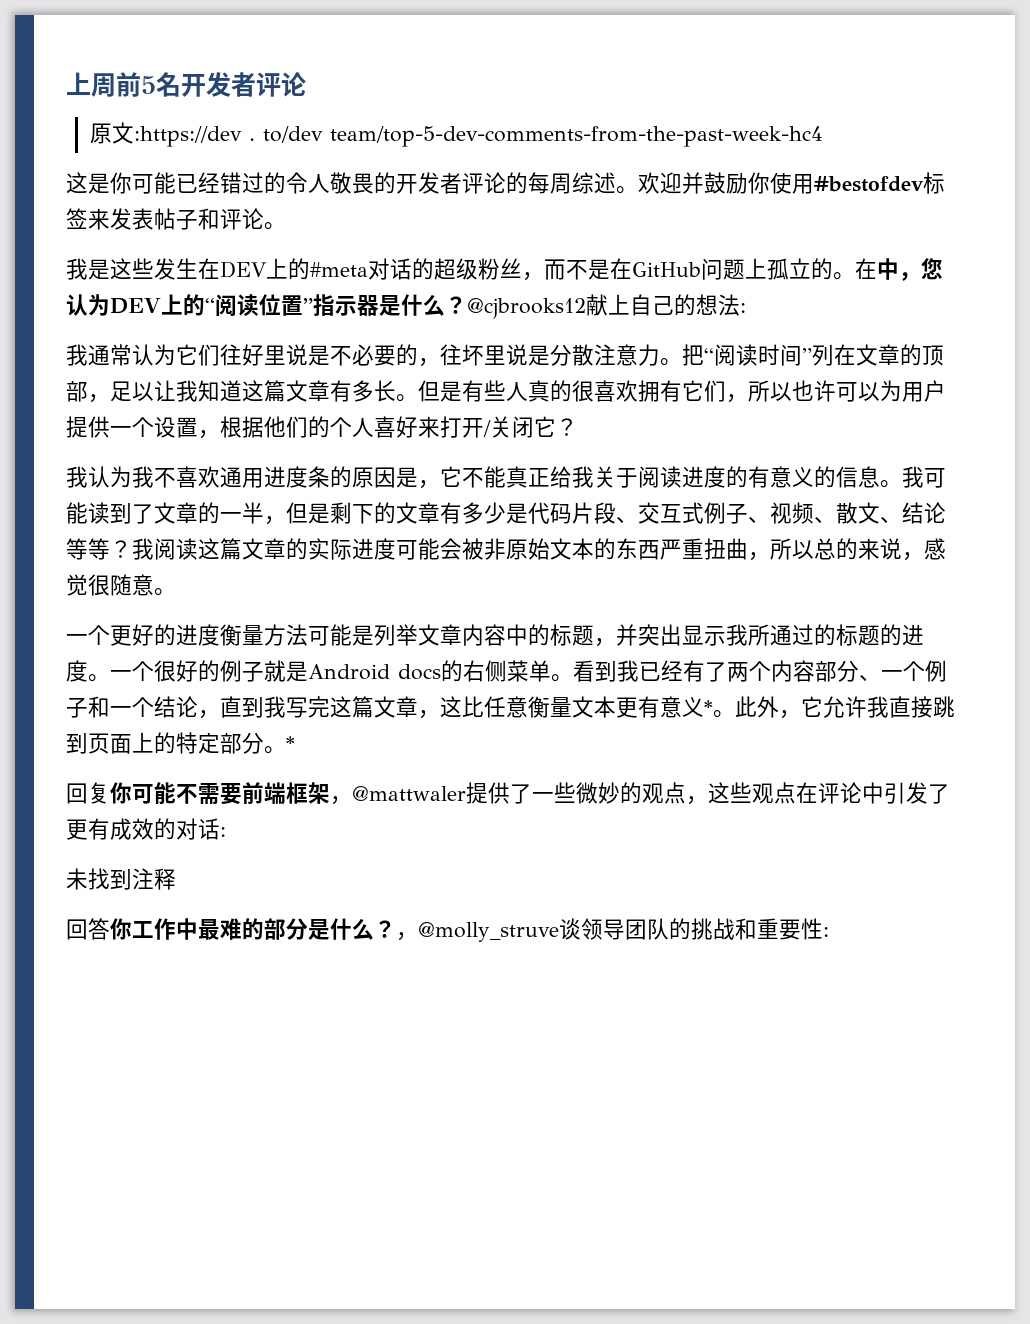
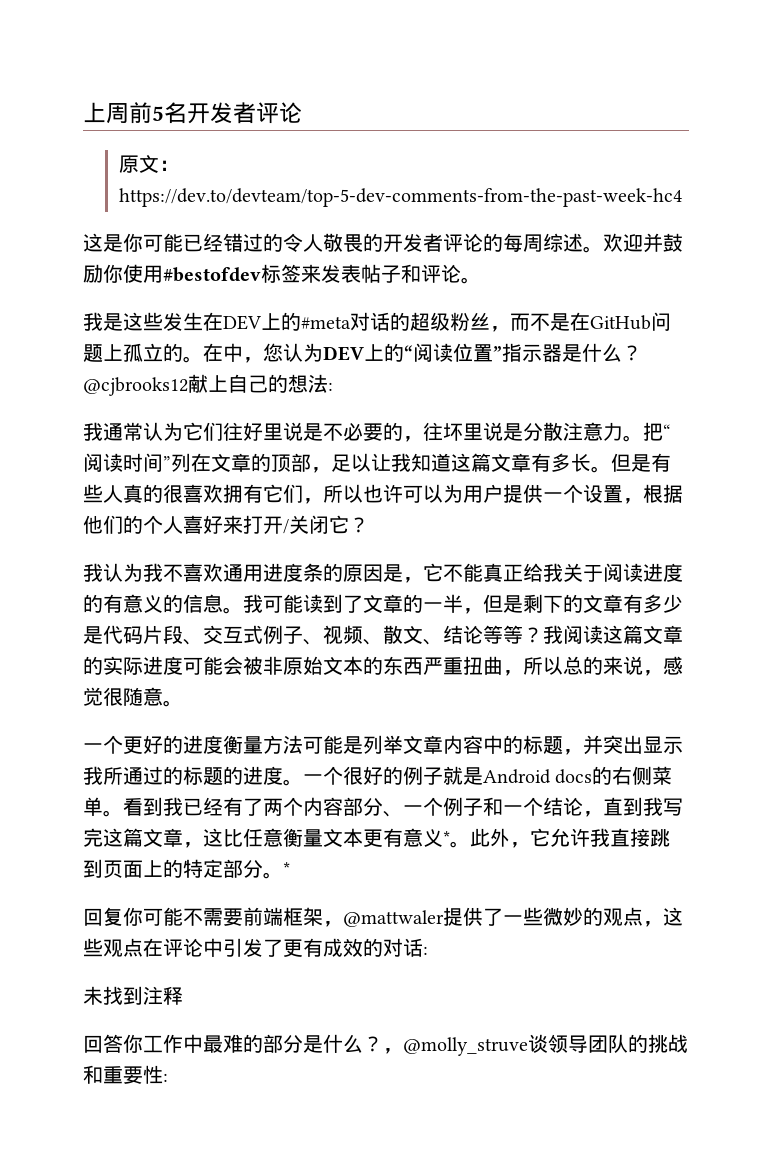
- 原文:https://dev . to/dev team/top-5-dev-comments-from-the-past-week-hc4
+ 原文：https://dev.to/devteam/top-5-dev-comments-from-the-past-week-hc4

